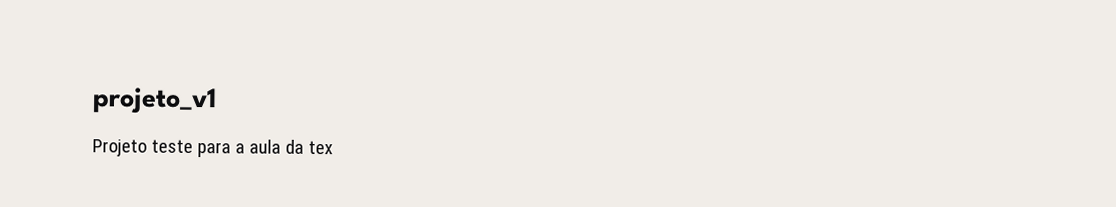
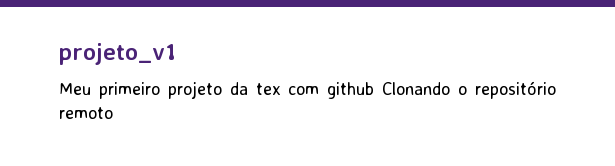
- Projeto teste para a aula da tex
+ Meu primeiro projeto da tex com github Clonando o repositório remoto

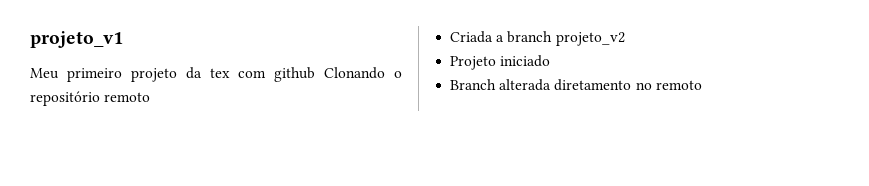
+ Criada a branch projeto_v2
+ Projeto iniciado
+ Branch alterada diretamento no remoto

